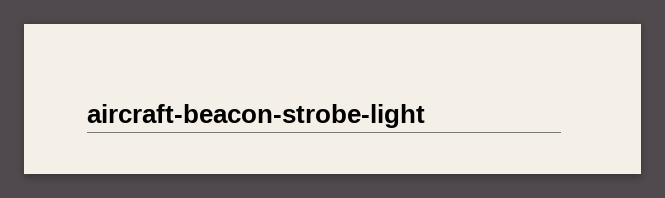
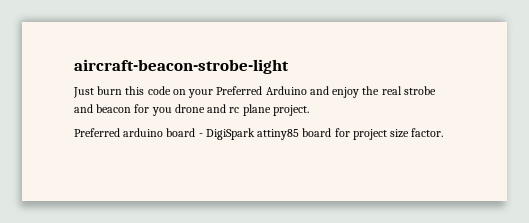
+ Just burn this code on your Preferred Arduino and enjoy the real strobe and beacon for you drone and rc plane project.
+ Preferred arduino board - DigiSpark attiny85 board for project size factor.

